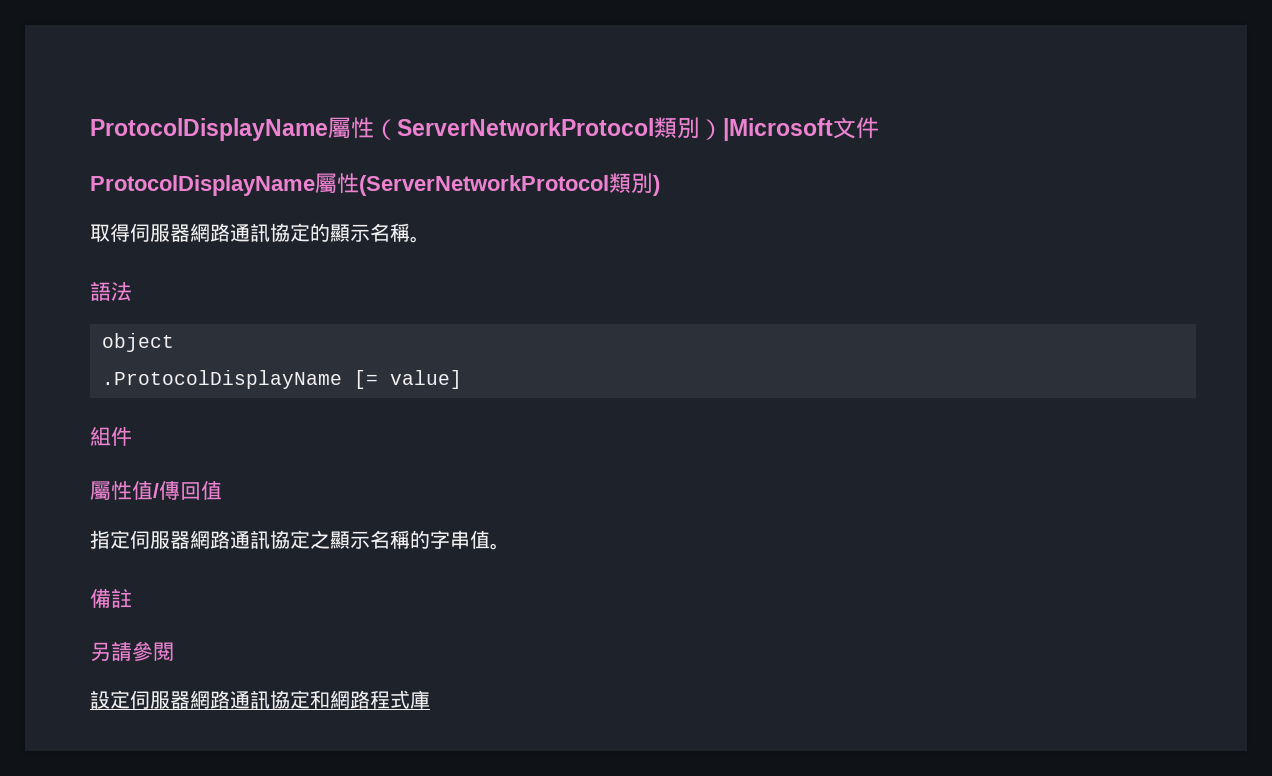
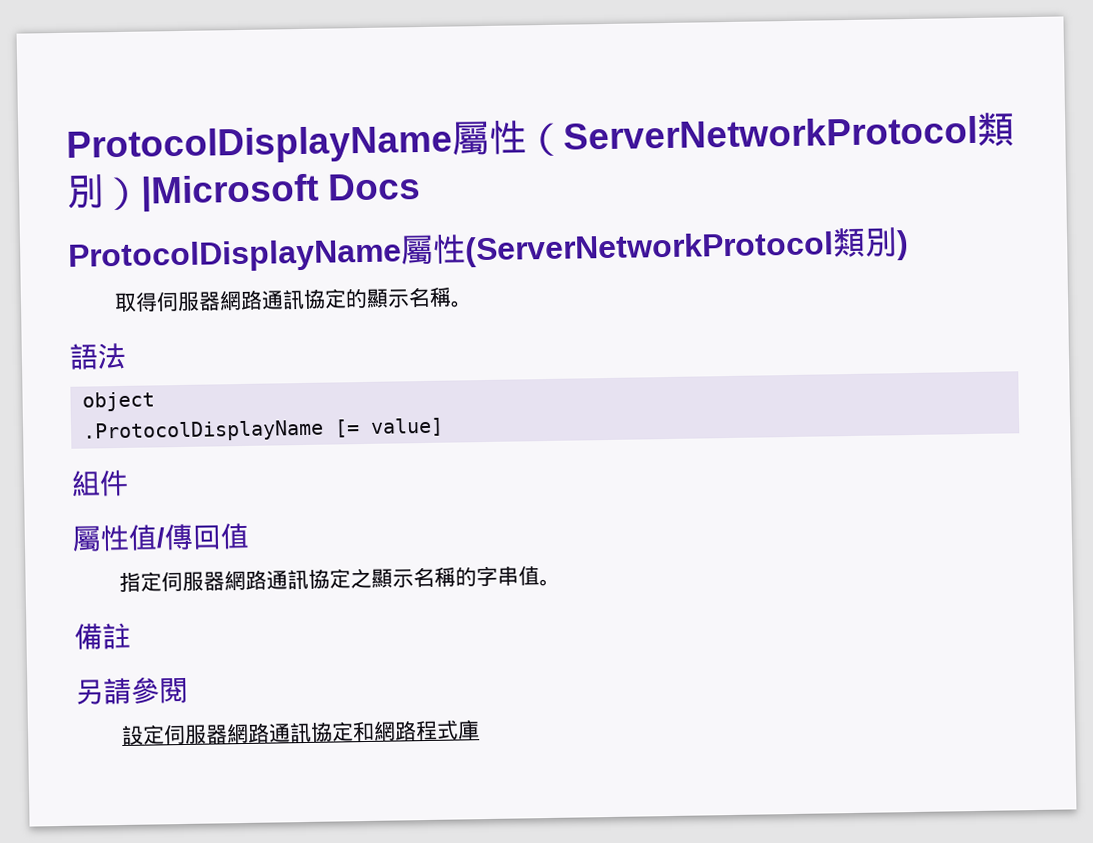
- ProtocolDisplayName屬性（ServerNetworkProtocol類別）|Microsoft文件
+ ProtocolDisplayName屬性（ServerNetworkProtocol類別）|Microsoft Docs

